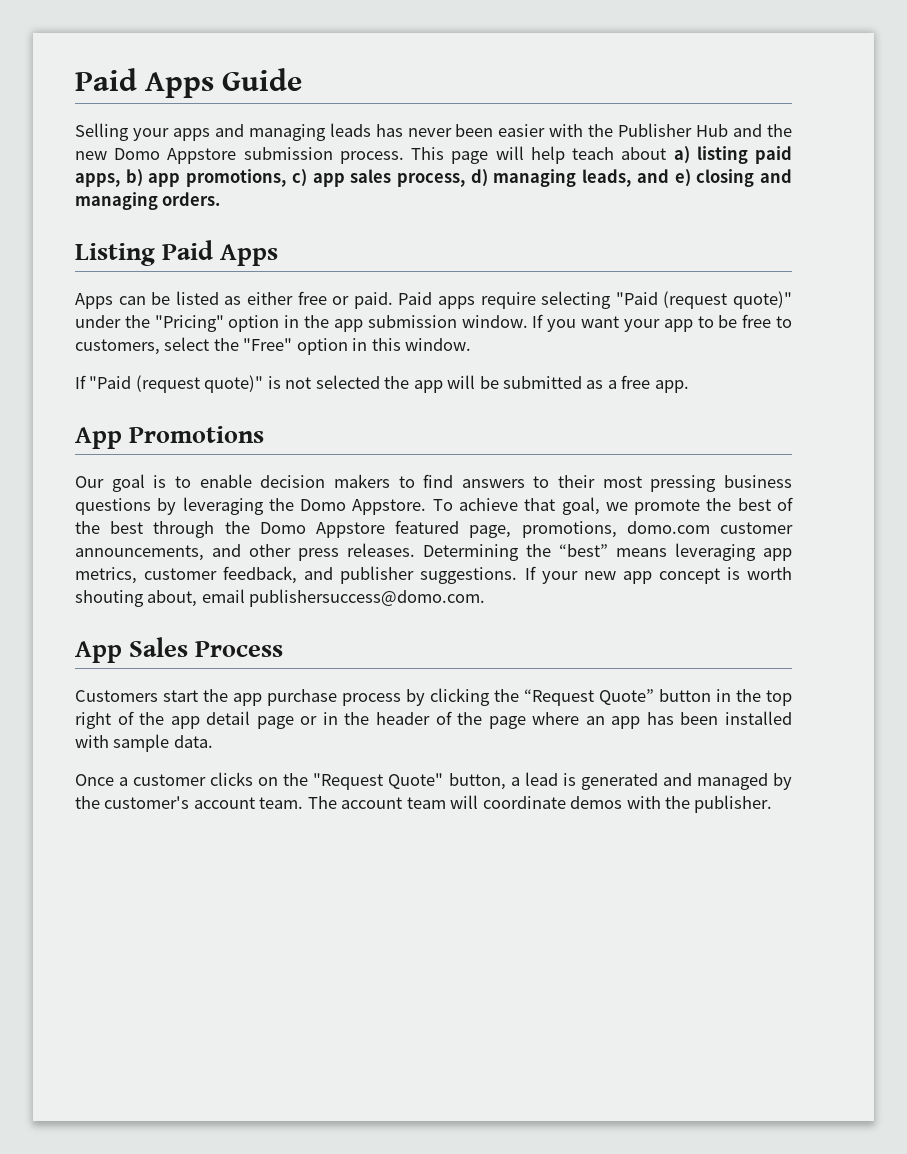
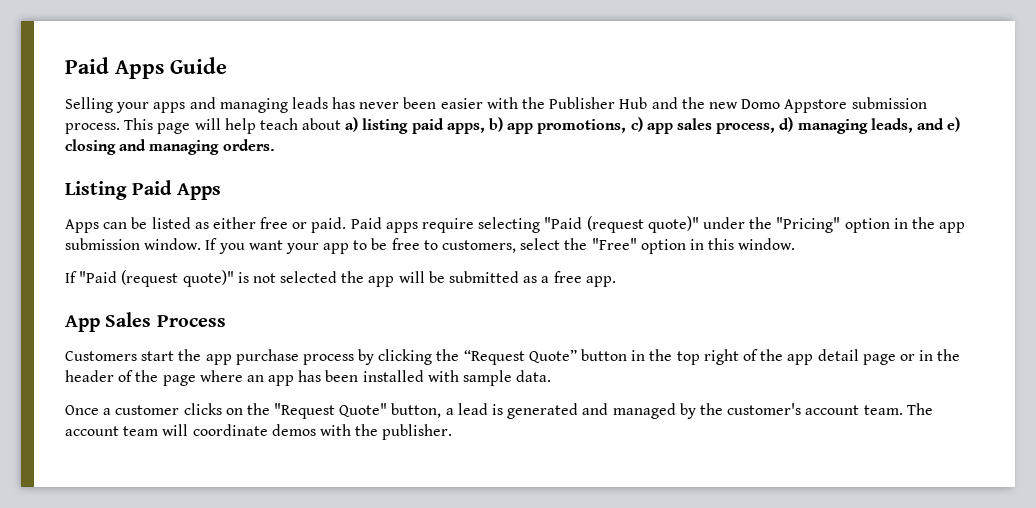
- App Promotions
- Our goal is to enable decision makers to find answers to their most pressing business questions by leveraging the Domo Appstore. To achieve that goal, we promote the best of the best through the Domo Appstore featured page, promotions, domo.com customer announcements, and other press releases. Determining the “best” means leveraging app metrics, customer feedback, and publisher suggestions. If your new app concept is worth shouting about, email publishersuccess@domo.com.

